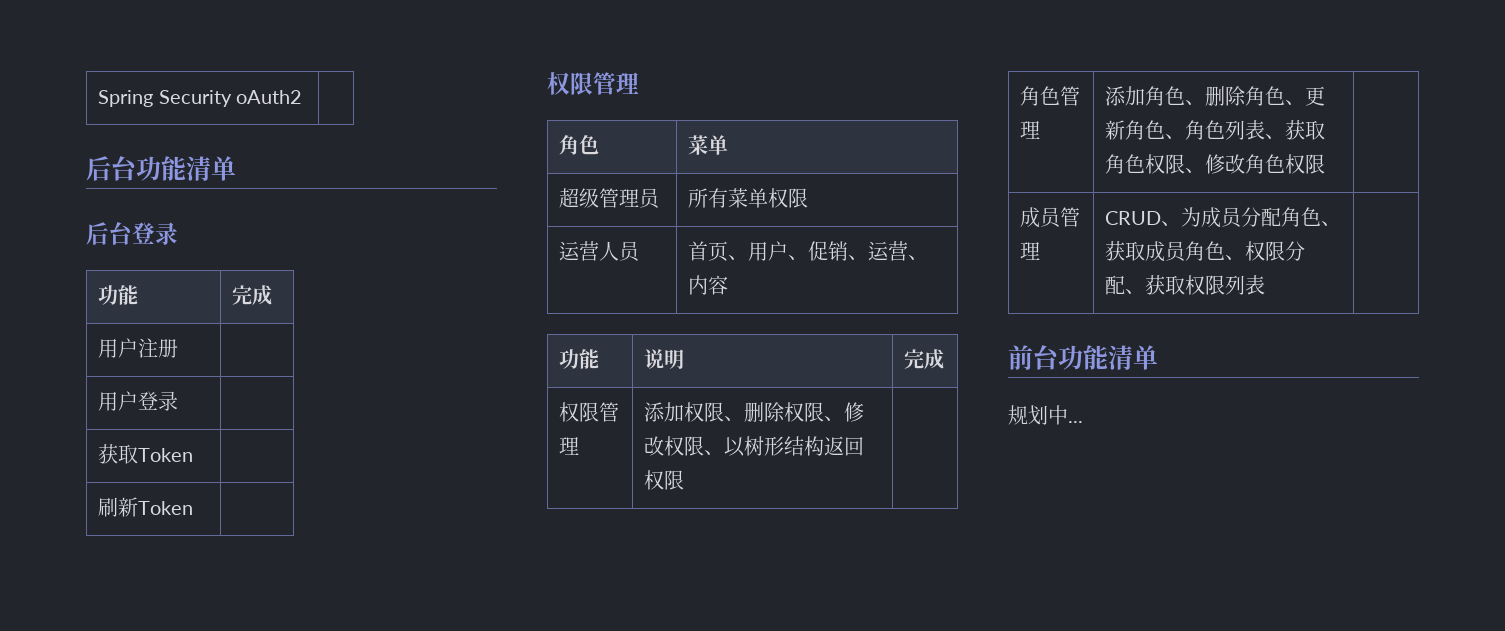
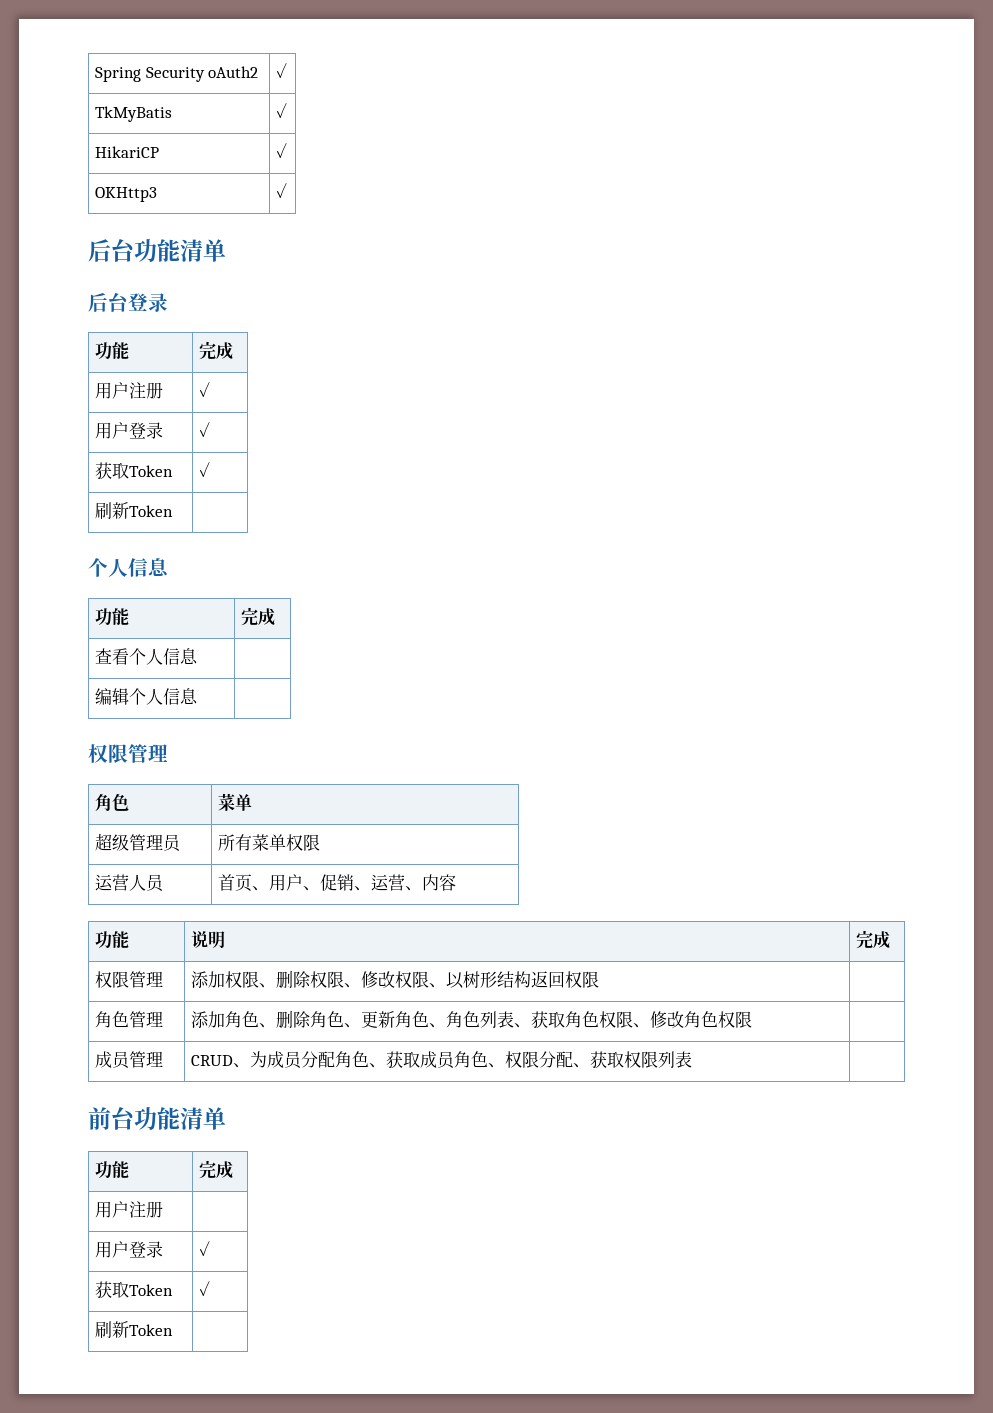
- Spring Security oAuth2 |
+ Spring Security oAuth2 | ✓
+ TkMyBatis | ✓
+ HikariCP | ✓
+ OKHttp3 | ✓
- 用户注册 |
- 用户登录 |
- 获取Token |
+ 用户注册 | ✓
+ 用户登录 | ✓
+ 获取Token | ✓
  刷新Token |
+ 个人信息
+ 功能 | 完成
+ 查看个人信息 |
+ 编辑个人信息 |
  前台功能清单
- 规划中...
+ 功能 | 完成
+ 用户注册 |
+ 用户登录 | ✓
+ 获取Token | ✓
+ 刷新Token |

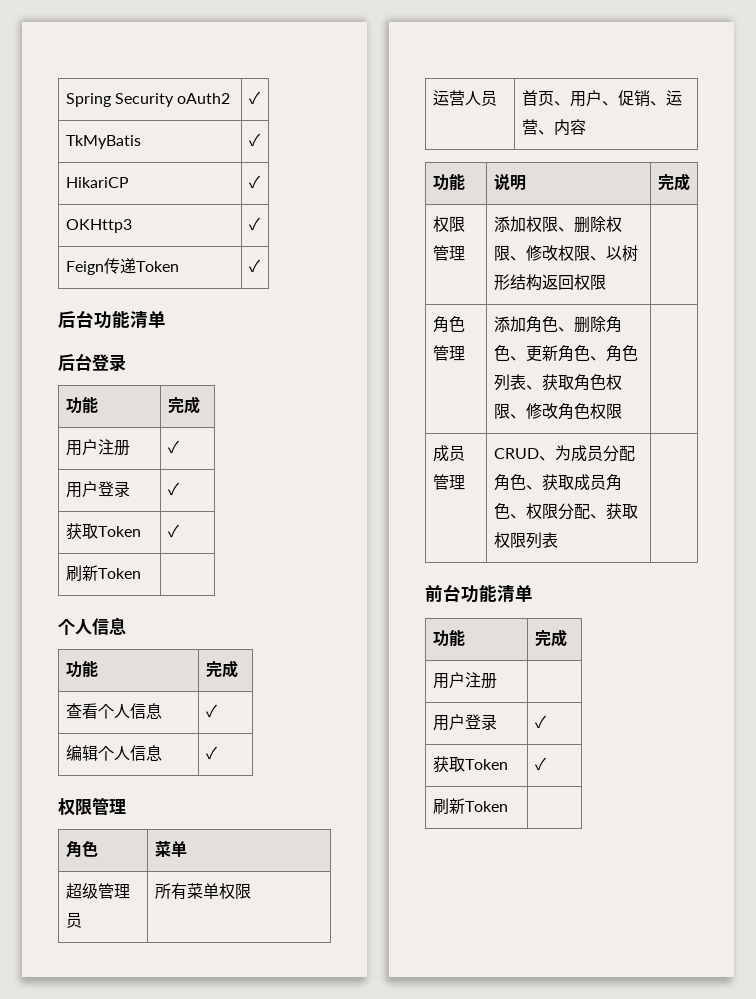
+ Feign传递Token | ✓
- 查看个人信息 |
+ 查看个人信息 | ✓
- 编辑个人信息 |
+ 编辑个人信息 | ✓

